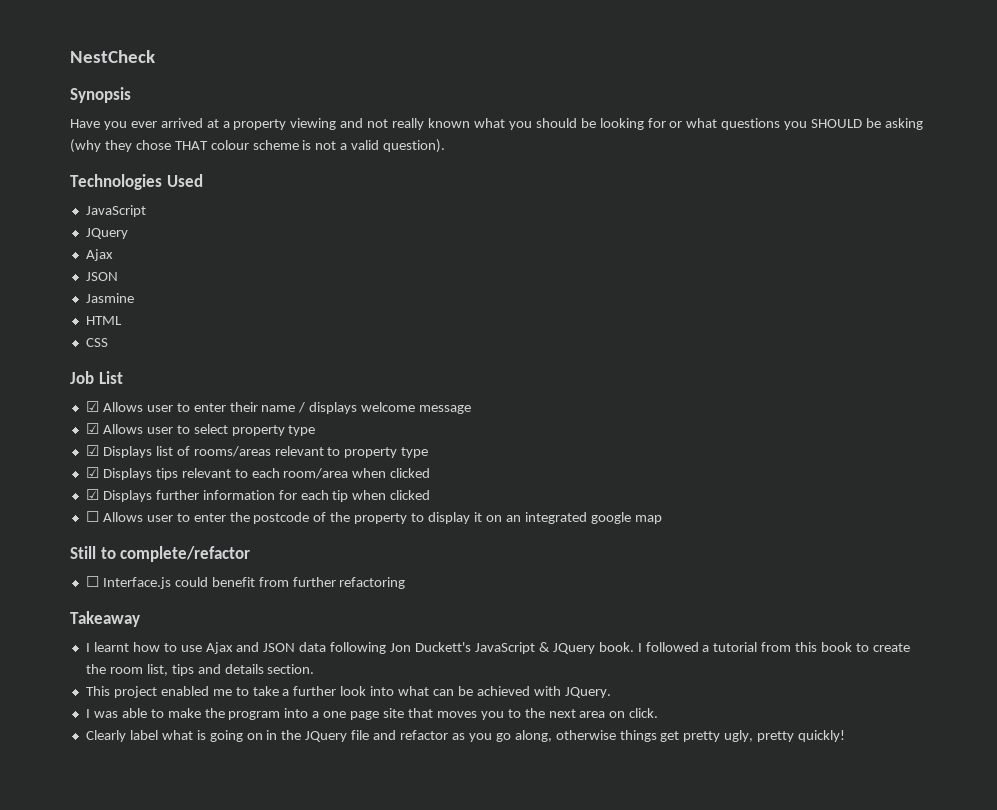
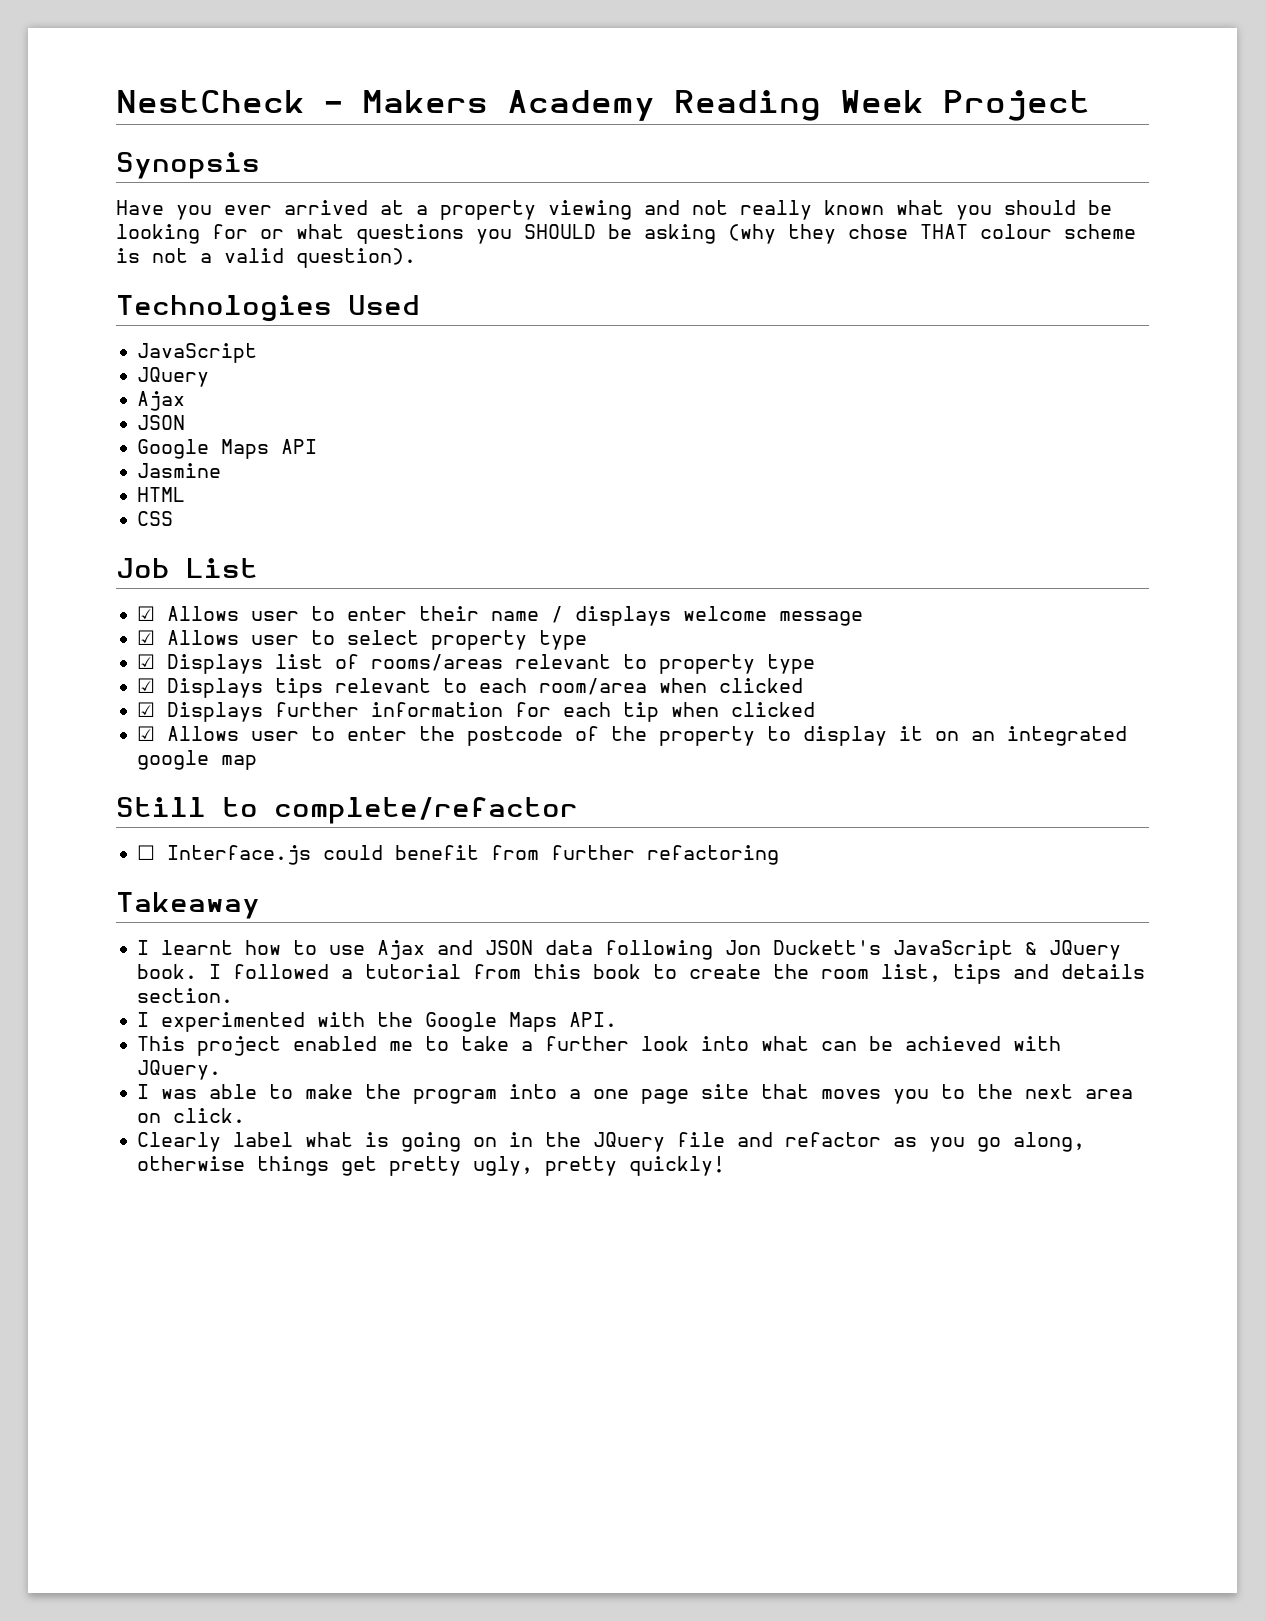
- NestCheck
+ NestCheck - Makers Academy Reading Week Project
+ Google Maps API
- ☐ Allows user to enter the postcode of the property to display it on an integrated google map
+ ☑ Allows user to enter the postcode of the property to display it on an integrated google map
+ I experimented with the Google Maps API.

